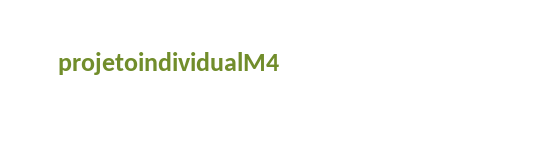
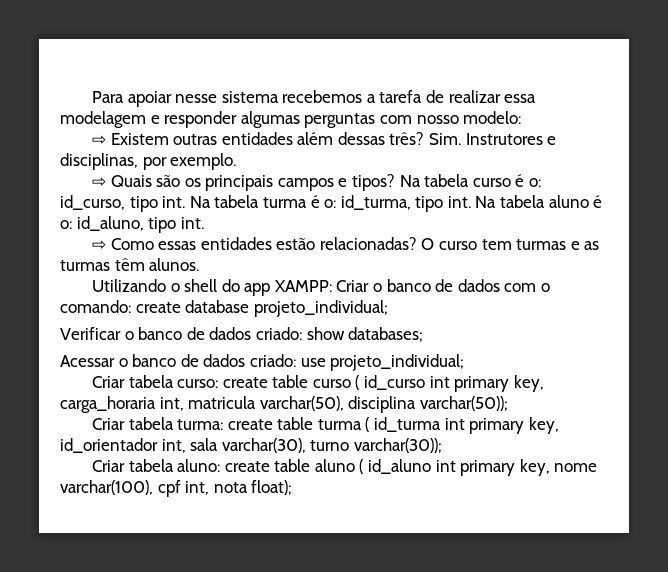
- projetoindividualM4
+ Para apoiar nesse sistema recebemos a tarefa de realizar essa modelagem e responder algumas perguntas com nosso modelo:
+ ⇨ Existem outras entidades além dessas três? Sim. Instrutores e disciplinas, por exemplo.
+ ⇨ Quais são os principais campos e tipos? Na tabela curso é o: id_curso, tipo int. Na tabela turma é o: id_turma, tipo int. Na tabela aluno é o: id_aluno, tipo int.
+ ⇨ Como essas entidades estão relacionadas? O curso tem turmas e as turmas têm alunos.
+ Utilizando o shell do app XAMPP: Criar o banco de dados com o comando: create database projeto_individual;
+ Verificar o banco de dados criado: show databases;
+ Acessar o banco de dados criado: use projeto_individual;
+ Criar tabela curso: create table curso ( id_curso int primary key, carga_horaria int, matricula varchar(50), disciplina varchar(50));
+ Criar tabela turma: create table turma ( id_turma int primary key, id_orientador int, sala varchar(30), turno varchar(30));
+ Criar tabela aluno: create table aluno ( id_aluno int primary key, nome varchar(100), cpf int, nota float);

